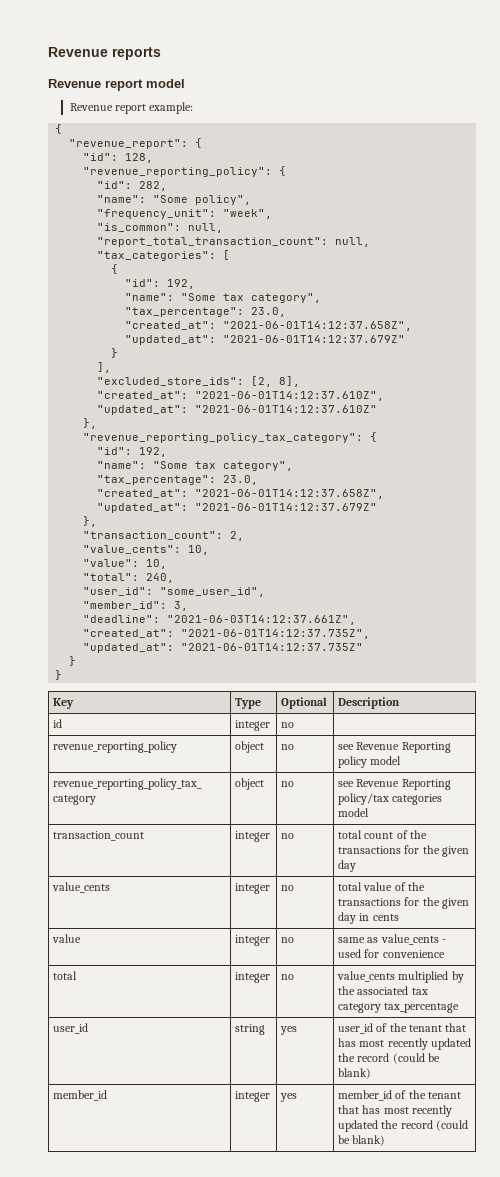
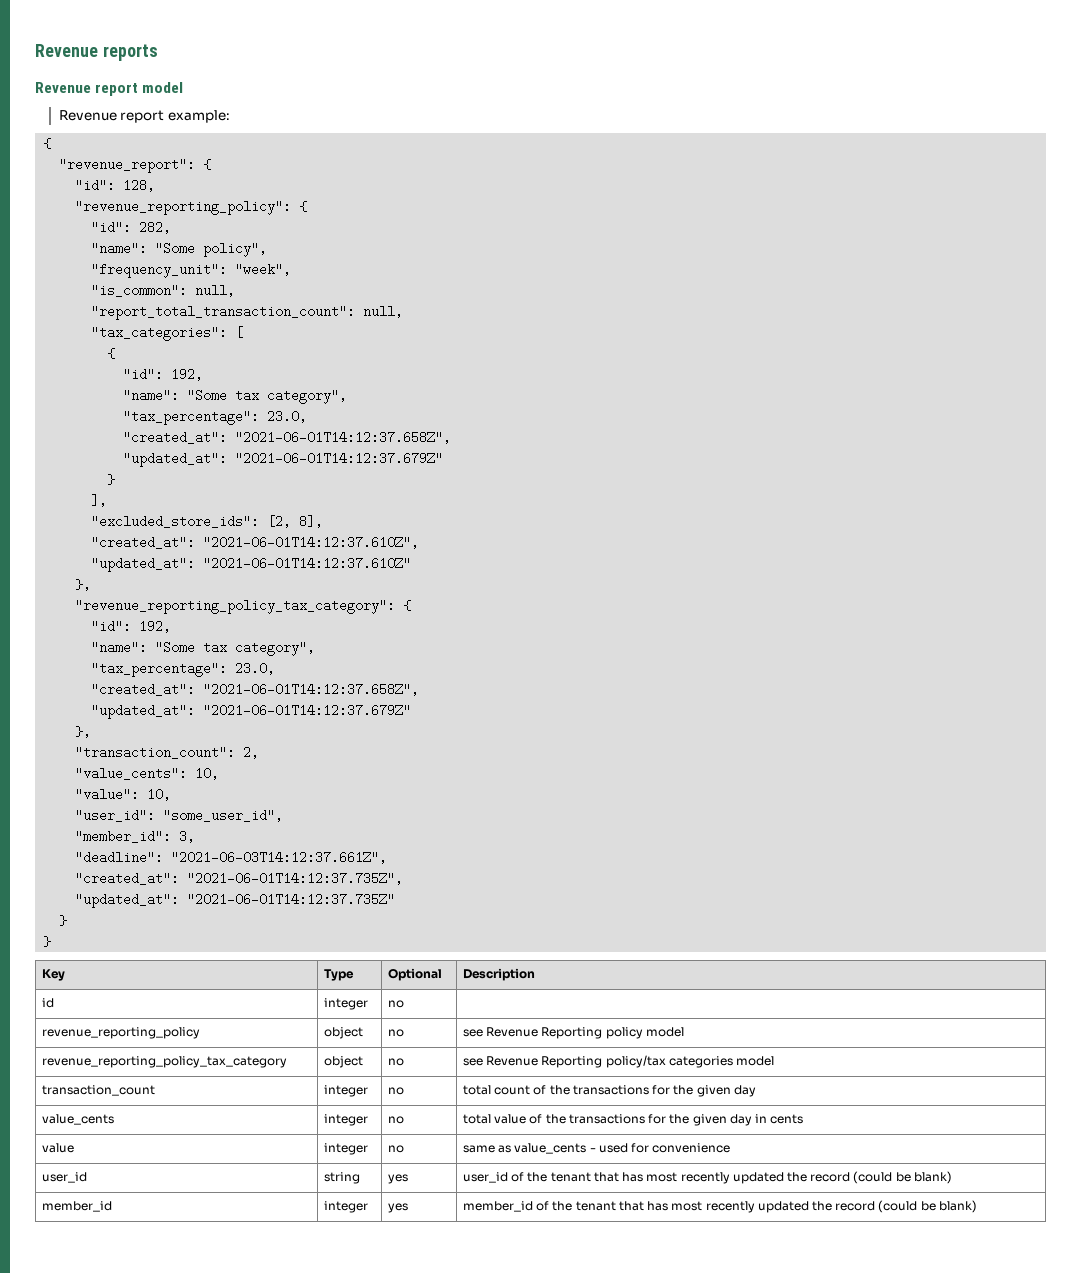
- "total": 240,
- total | integer | no | value_cents multiplied by the associated tax category tax_percentage

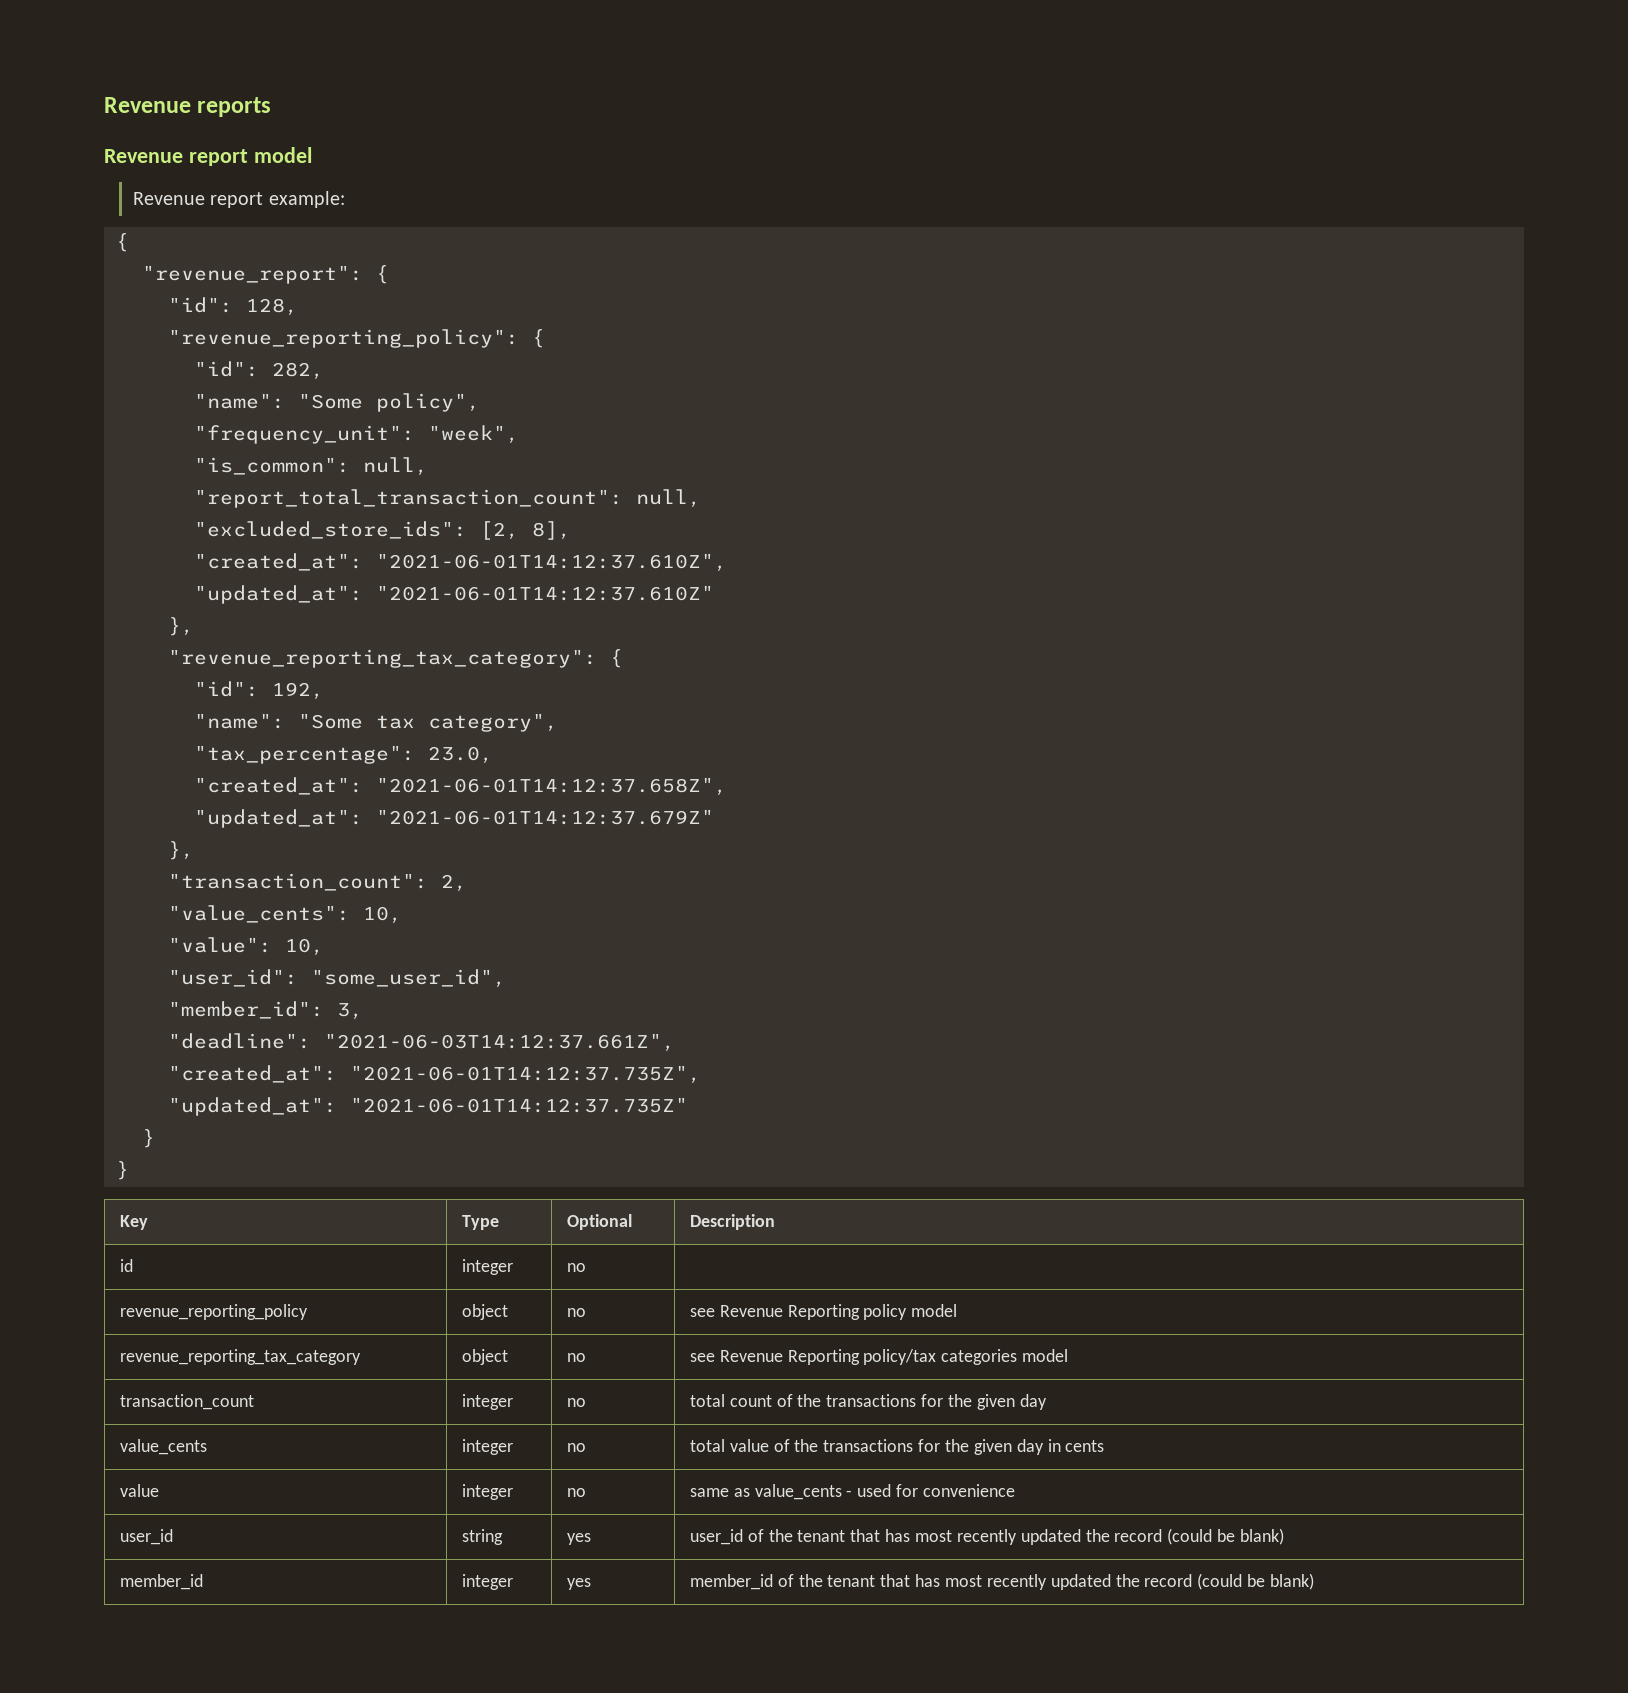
- "tax_categories": [
- {
- "id": 192,
- "name": "Some tax category",
- "tax_percentage": 23.0,
- "created_at": "2021-06-01T14:12:37.658Z",
- "updated_at": "2021-06-01T14:12:37.679Z"
- }
- ],
- "revenue_reporting_policy_tax_category": {
+ "revenue_reporting_tax_category": {
- revenue_reporting_policy_tax_category | object | no | see Revenue Reporting policy/tax categories model
+ revenue_reporting_tax_category | object | no | see Revenue Reporting policy/tax categories model

